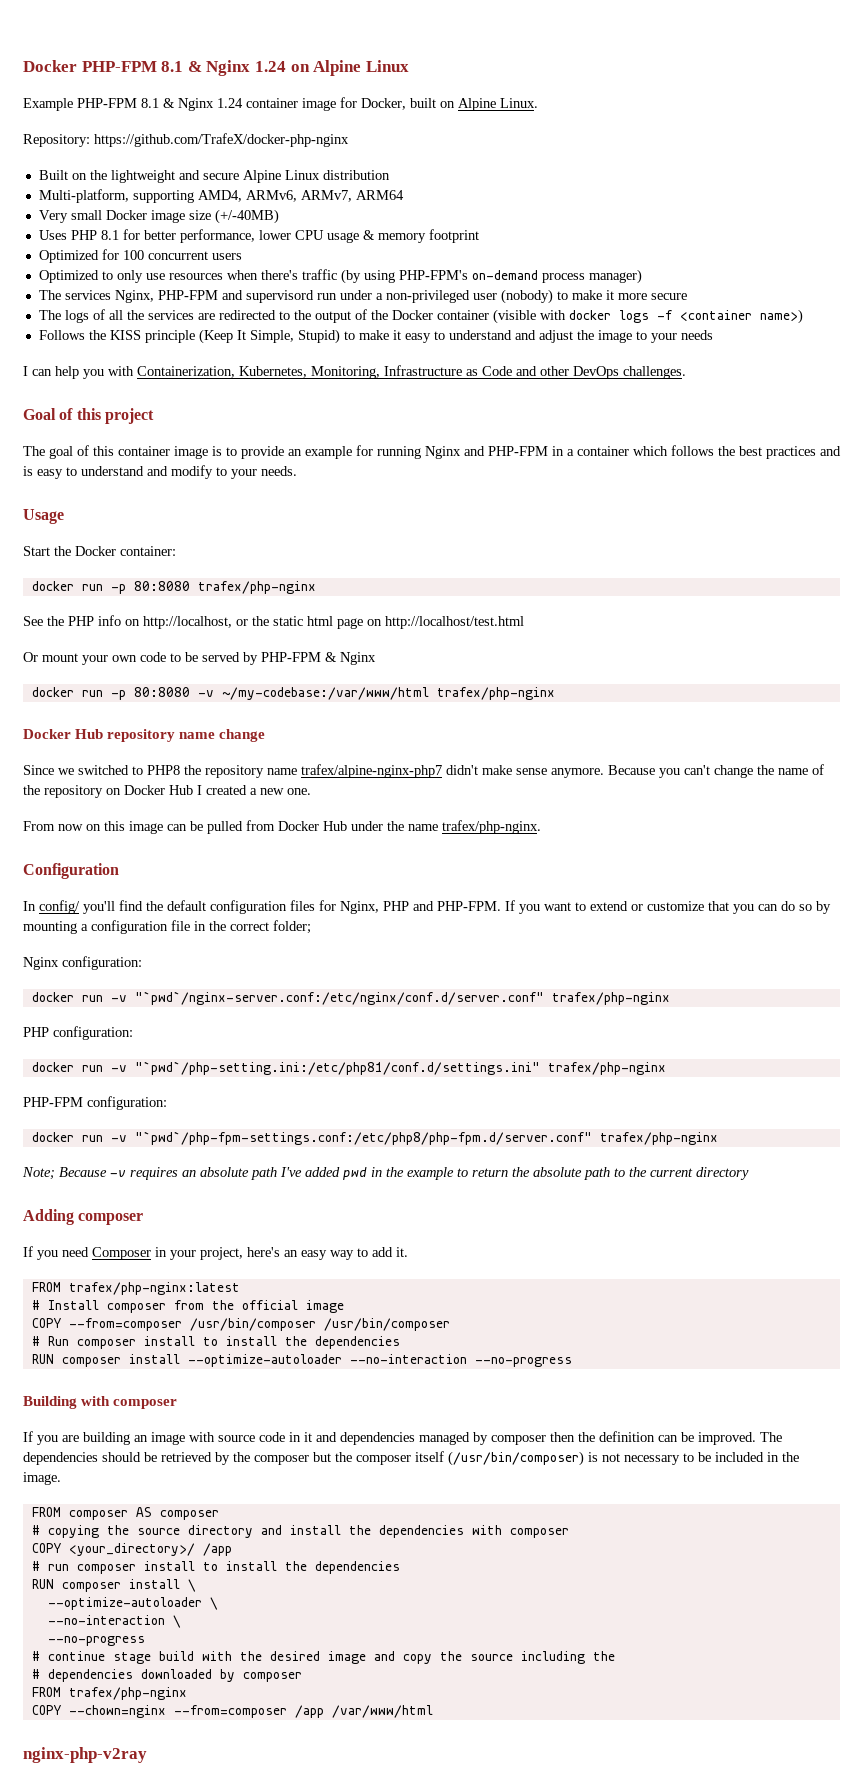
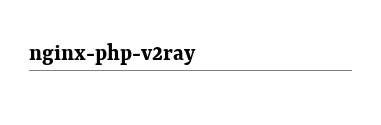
- Docker PHP-FPM 8.1 & Nginx 1.24 on Alpine Linux
- Example PHP-FPM 8.1 & Nginx 1.24 container image for Docker, built on Alpine Linux.
- Repository: https://github.com/TrafeX/docker-php-nginx
- Built on the lightweight and secure Alpine Linux distribution
- Multi-platform, supporting AMD4, ARMv6, ARMv7, ARM64
- Very small Docker image size (+/-40MB)
- Uses PHP 8.1 for better performance, lower CPU usage & memory footprint
- Optimized for 100 concurrent users
- Optimized to only use resources when there's traffic (by using PHP-FPM's on-demand process manager)
- The services Nginx, PHP-FPM and supervisord run under a non-privileged user (nobody) to make it more secure
- The logs of all the services are redirected to the output of the Docker container (visible with docker logs -f <container name>)
- Follows the KISS principle (Keep It Simple, Stupid) to make it easy to understand and adjust the image to your needs
- I can help you with Containerization, Kubernetes, Monitoring, Infrastructure as Code and other DevOps challenges.
- Goal of this project
- The goal of this container image is to provide an example for running Nginx and PHP-FPM in a container which follows the best practices and is easy to understand and modify to your needs.
- Usage
- Start the Docker container:
- docker run -p 80:8080 trafex/php-nginx
- See the PHP info on http://localhost, or the static html page on http://localhost/test.html
- Or mount your own code to be served by PHP-FPM & Nginx
- docker run -p 80:8080 -v ~/my-codebase:/var/www/html trafex/php-nginx
- Docker Hub repository name change
- Since we switched to PHP8 the repository name trafex/alpine-nginx-php7 didn't make sense anymore. Because you can't change the name of the repository on Docker Hub I created a new one.
- From now on this image can be pulled from Docker Hub under the name trafex/php-nginx.
- Configuration
- In config/ you'll find the default configuration files for Nginx, PHP and PHP-FPM. If you want to extend or customize that you can do so by mounting a configuration file in the correct folder;
- Nginx configuration:
- docker run -v "`pwd`/nginx-server.conf:/etc/nginx/conf.d/server.conf" trafex/php-nginx
- PHP configuration:
- docker run -v "`pwd`/php-setting.ini:/etc/php81/conf.d/settings.ini" trafex/php-nginx
- PHP-FPM configuration:
- docker run -v "`pwd`/php-fpm-settings.conf:/etc/php8/php-fpm.d/server.conf" trafex/php-nginx
- Note; Because -v requires an absolute path I've added pwd in the example to return the absolute path to the current directory
- Adding composer
- If you need Composer in your project, here's an easy way to add it.
- FROM trafex/php-nginx:latest
- # Install composer from the official image
- COPY --from=composer /usr/bin/composer /usr/bin/composer
- # Run composer install to install the dependencies
- RUN composer install --optimize-autoloader --no-interaction --no-progress
- Building with composer
- If you are building an image with source code in it and dependencies managed by composer then the definition can be improved. The dependencies should be retrieved by the composer but the composer itself (/usr/bin/composer) is not necessary to be included in the image.
- FROM composer AS composer
- # copying the source directory and install the dependencies with composer
- COPY <your_directory>/ /app
- # run composer install to install the dependencies
- RUN composer install \
- --optimize-autoloader \
- --no-interaction \
- --no-progress
- # continue stage build with the desired image and copy the source including the
- # dependencies downloaded by composer
- FROM trafex/php-nginx
- COPY --chown=nginx --from=composer /app /var/www/html

